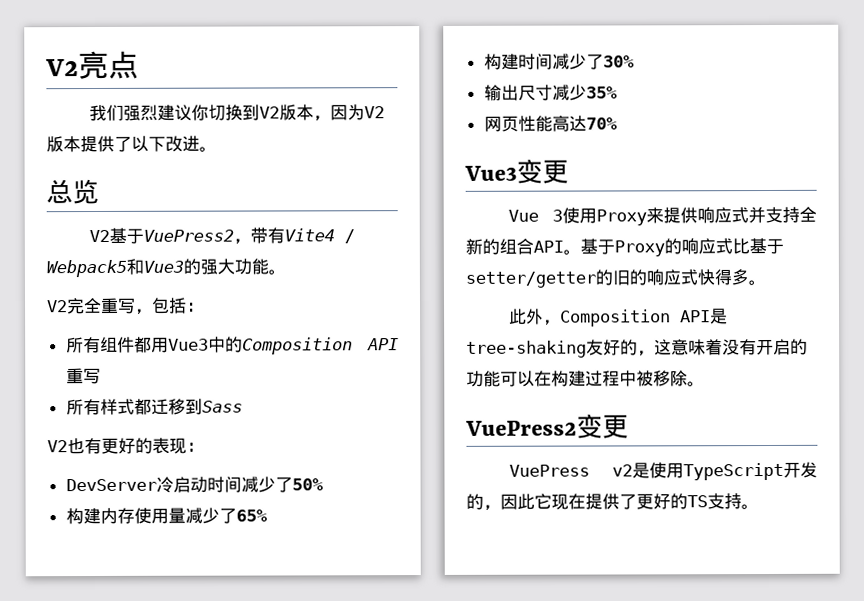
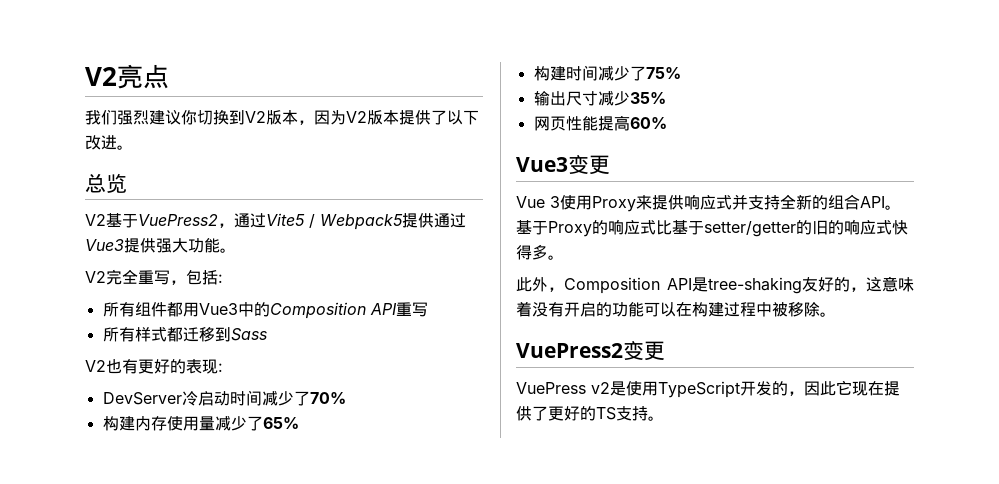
- V2基于VuePress2，带有Vite4 / Webpack5和Vue3的强大功能。
+ V2基于VuePress2，通过Vite5 / Webpack5提供通过Vue3提供强大功能。
- DevServer冷启动时间减少了50%
+ DevServer冷启动时间减少了70%
- 构建时间减少了30%
+ 构建时间减少了75%
- 网页性能高达70%
+ 网页性能提高60%

